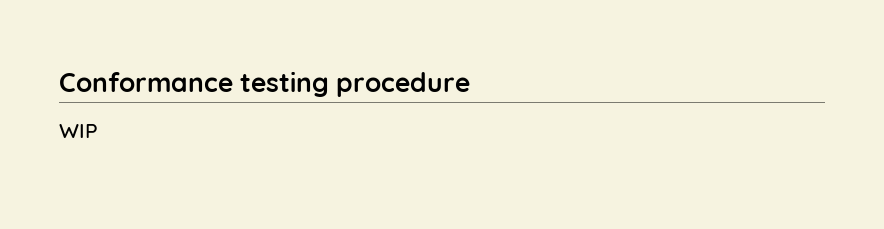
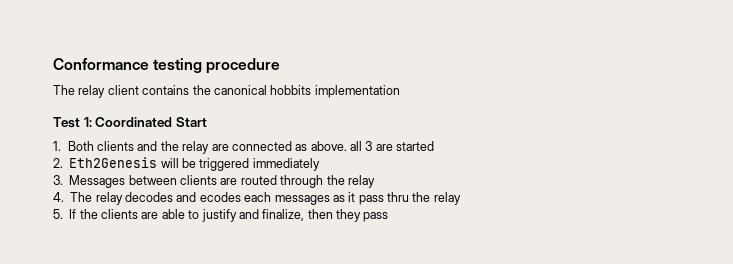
- WIP
+ The relay client contains the canonical hobbits implementation
+ Test 1: Coordinated Start
+ 1. Both clients and the relay are connected as above. all 3 are started
+ 2. Eth2Genesis will be triggered immediately
+ 3. Messages between clients are routed through the relay
+ 4. The relay decodes and ecodes each messages as it pass thru the relay
+ 5. If the clients are able to justify and finalize, then they pass

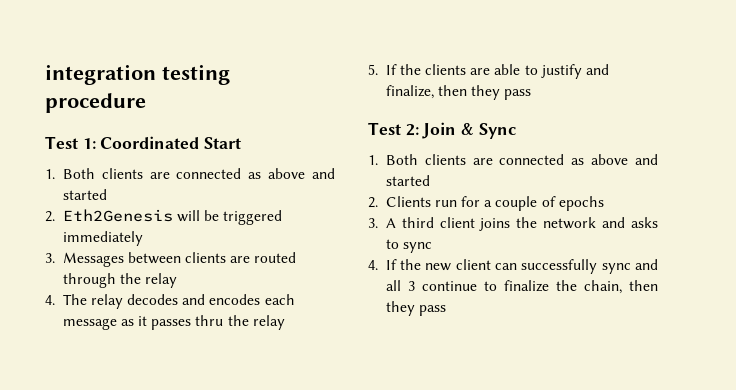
- Conformance testing procedure
+ integration testing procedure
- The relay client contains the canonical hobbits implementation
  Test 1: Coordinated Start
- 1. Both clients and the relay are connected as above. all 3 are started
+ 1. Both clients are connected as above and started
- 4. The relay decodes and ecodes each messages as it pass thru the relay
+ 4. The relay decodes and encodes each message as it passes thru the relay
+ Test 2: Join & Sync
+ 1. Both clients are connected as above and started
+ 2. Clients run for a couple of epochs
+ 3. A third client joins the network and asks to sync
+ 4. If the new client can successfully sync and all 3 continue to finalize the chain, then they pass

